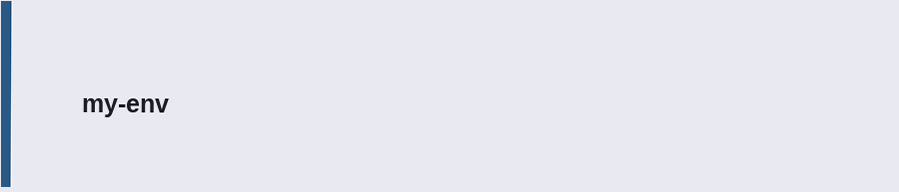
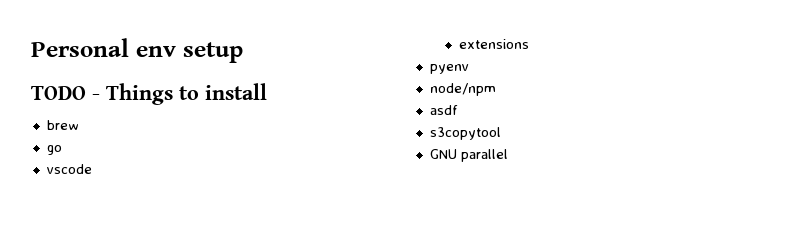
- my-env
+ Personal env setup
+ TODO - Things to install
+ brew
+ go
+ vscode
+ extensions
+ pyenv
+ node/npm
+ asdf
+ s3copytool
+ GNU parallel

